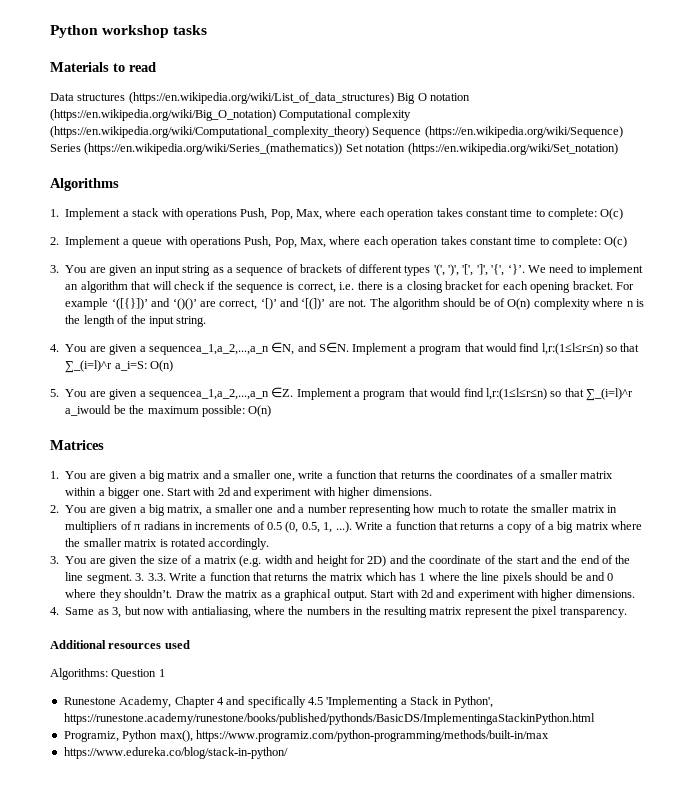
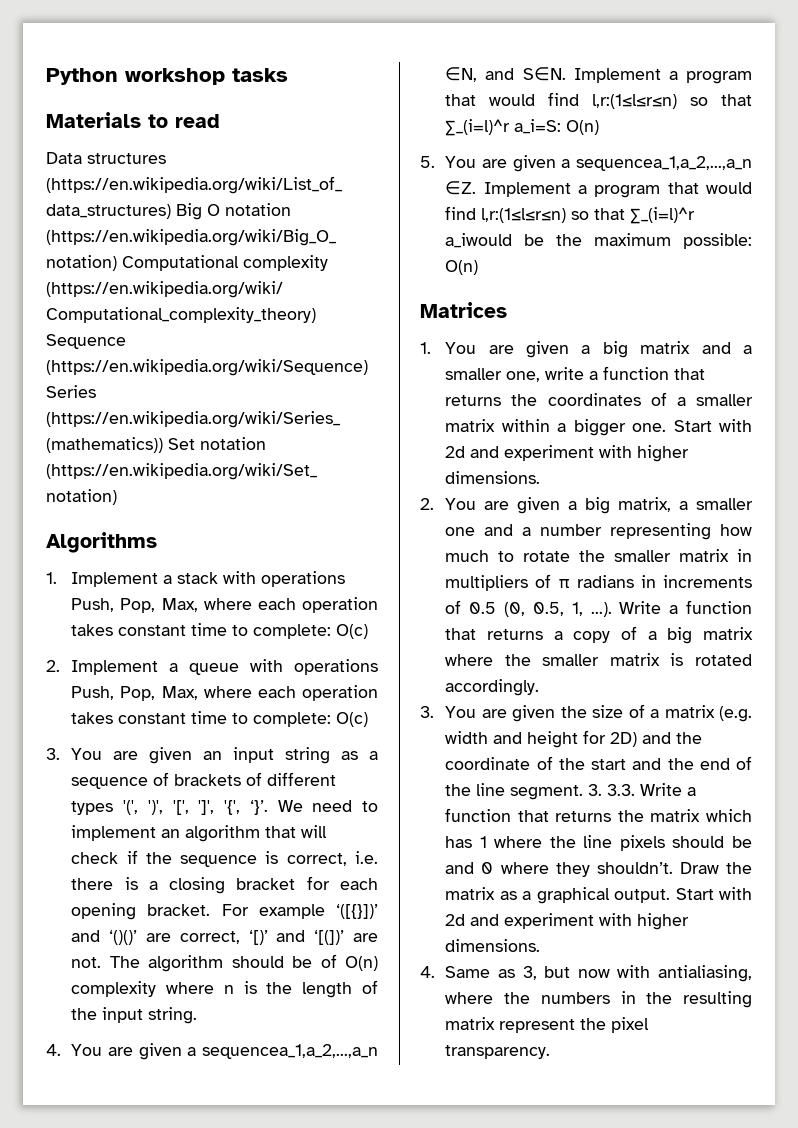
- Additional resources used
- Algorithms: Question 1
- Runestone Academy, Chapter 4 and specifically 4.5 'Implementing a Stack in Python', https://runestone.academy/runestone/books/published/pythonds/BasicDS/ImplementingaStackinPython.html
- Programiz, Python max(), https://www.programiz.com/python-programming/methods/built-in/max
- https://www.edureka.co/blog/stack-in-python/

